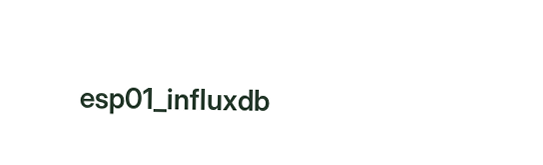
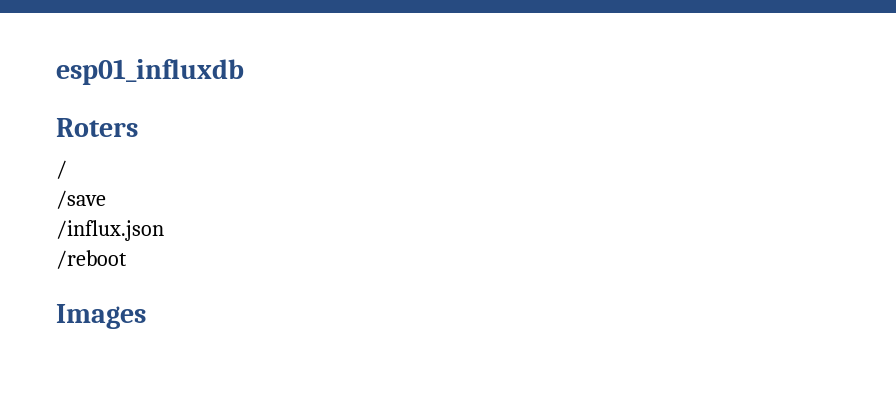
+ Roters
+ /
+ /save
+ /influx.json
+ /reboot
+ Images

